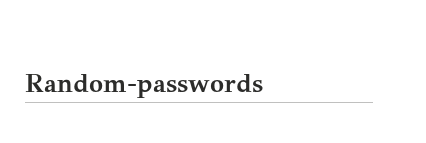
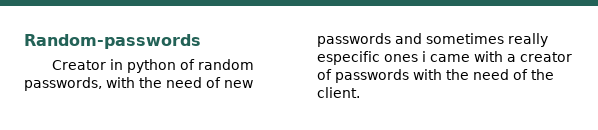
+ Creator in python of random passwords, with the need of new passwords and sometimes really especific ones i came with a creator of passwords with the need of the client.

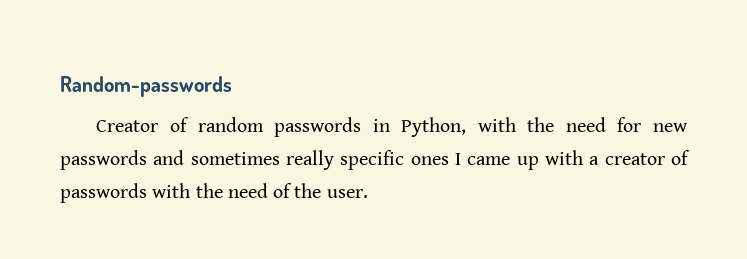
- Creator in python of random passwords, with the need of new passwords and sometimes really especific ones i came with a creator of passwords with the need of the client.
+ Creator of random passwords in Python, with the need for new passwords and sometimes really specific ones I came up with a creator of passwords with the need of the user.

